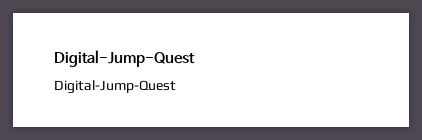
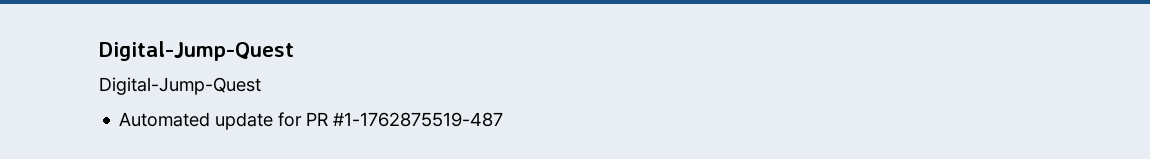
+ Automated update for PR #1-1762875519-487

